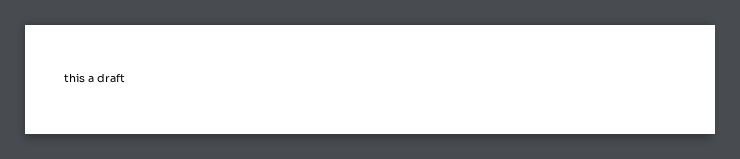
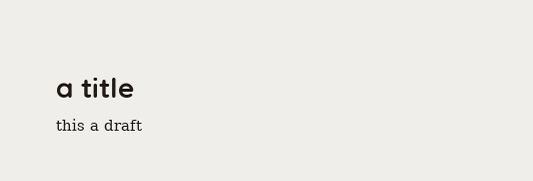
+ a title

